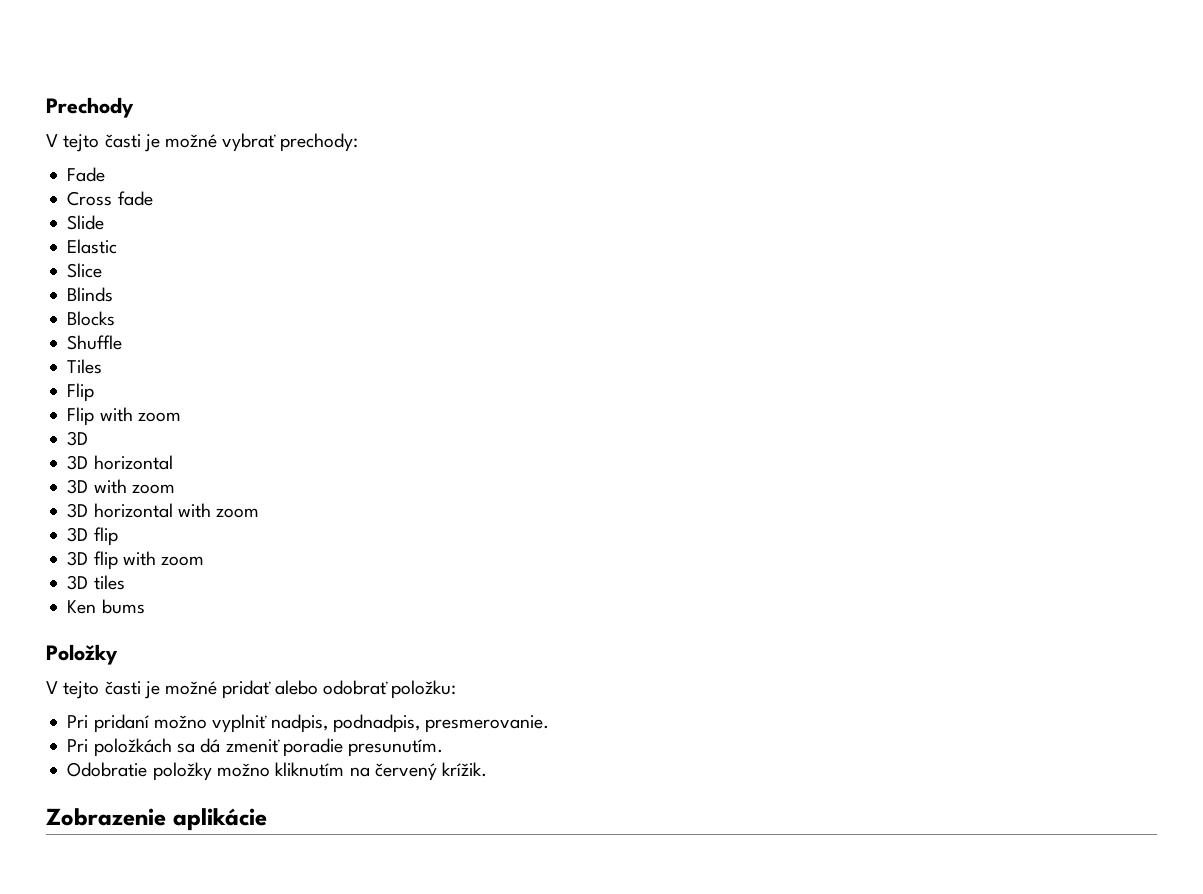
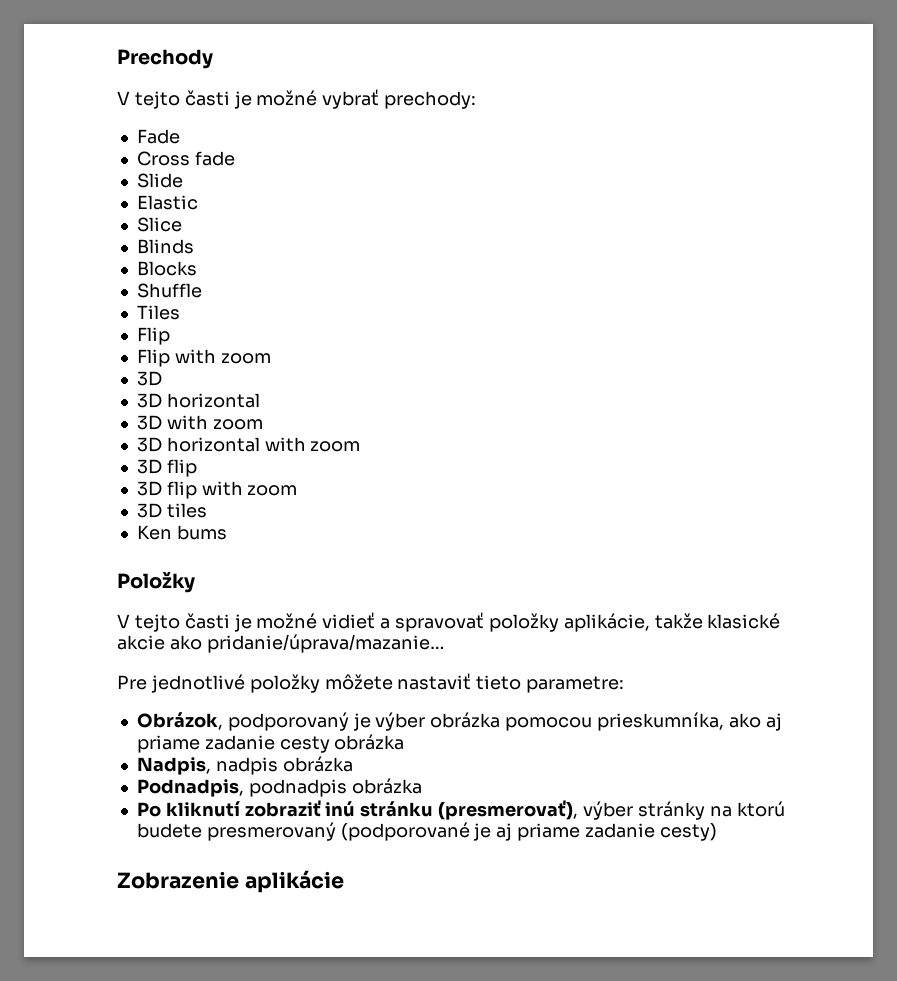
- V tejto časti je možné pridať alebo odobrať položku:
- Pri pridaní možno vyplniť nadpis, podnadpis, presmerovanie.
- Pri položkách sa dá zmeniť poradie presunutím.
- Odobratie položky možno kliknutím na červený krížik.
+ V tejto časti je možné vidieť a spravovať položky aplikácie, takže klasické akcie ako pridanie/úprava/mazanie…
+ Pre jednotlivé položky môžete nastaviť tieto parametre:
+ Obrázok, podporovaný je výber obrázka pomocou prieskumníka, ako aj priame zadanie cesty obrázka
+ Nadpis, nadpis obrázka
+ Podnadpis, podnadpis obrázka
+ Po kliknutí zobraziť inú stránku (presmerovať), výber stránky na ktorú budete presmerovaný (podporované je aj priame zadanie cesty)

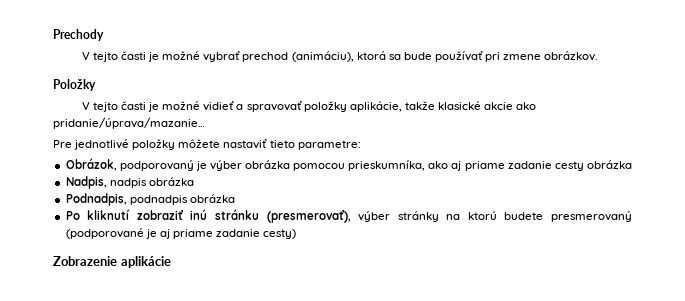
- V tejto časti je možné vybrať prechody:
- Fade
- Cross fade
- Slide
- Elastic
- Slice
- Blinds
- Blocks
- Shuffle
- Tiles
- Flip
- Flip with zoom
- 3D
- 3D horizontal
- 3D with zoom
- 3D horizontal with zoom
- 3D flip
- 3D flip with zoom
- 3D tiles
- Ken bums
+ V tejto časti je možné vybrať prechod (animáciu), ktorá sa bude používať pri zmene obrázkov.

